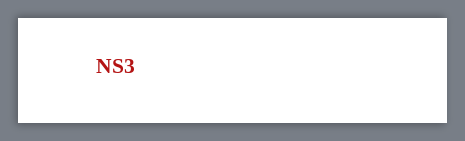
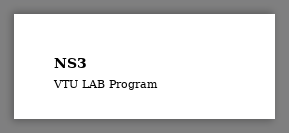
+ VTU LAB Program

